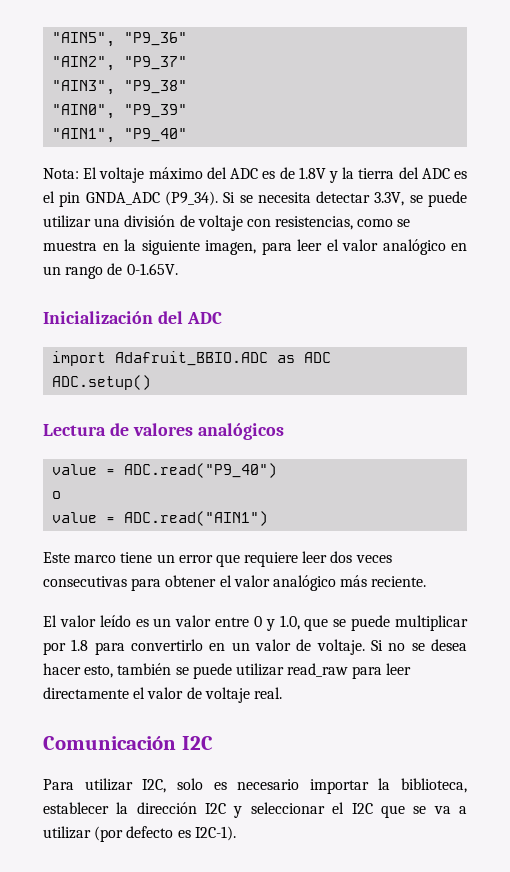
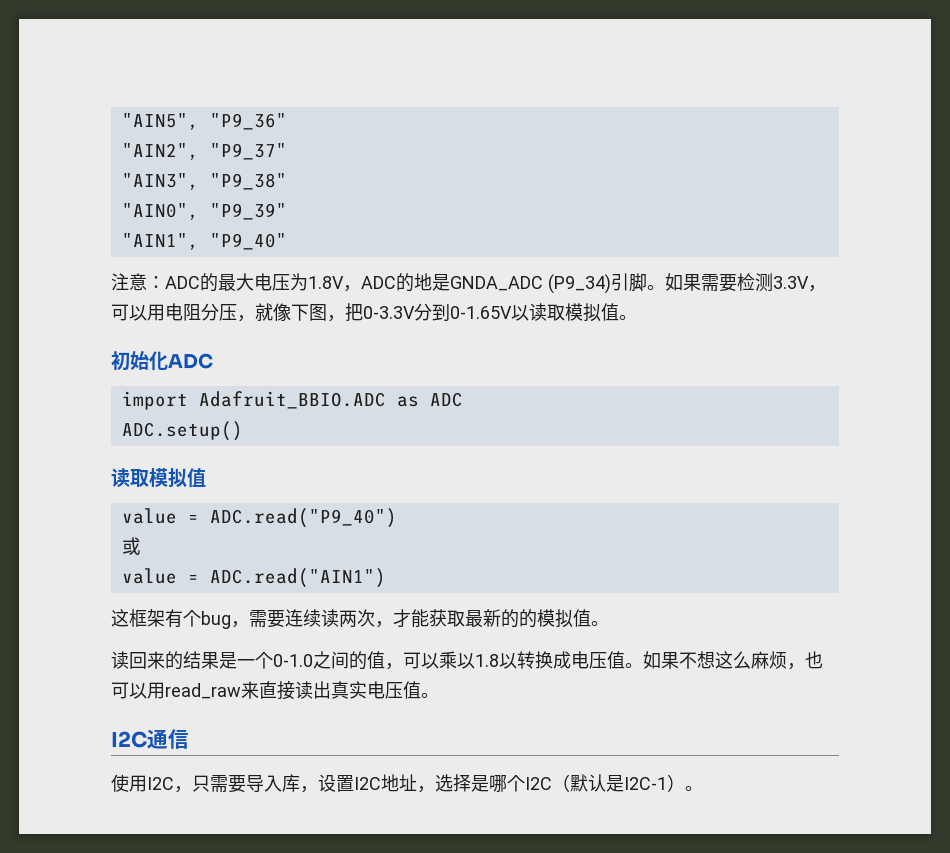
- Nota: El voltaje máximo del ADC es de 1.8V y la tierra del ADC es el pin GNDA_ADC (P9_34). Si se necesita detectar 3.3V, se puede utilizar una división de voltaje con resistencias, como se muestra en la siguiente imagen, para leer el valor analógico en un rango de 0-1.65V.
- Inicialización del ADC
+ 注意：ADC的最大电压为1.8V，ADC的地是GNDA_ADC (P9_34)引脚。如果需要检测3.3V，可以用电阻分压，就像下图，把0-3.3V分到0-1.65V以读取模拟值。
+ 初始化ADC
  ADC.setup()
- Lectura de valores analógicos
+ 读取模拟值
- o
+ 或
- Este marco tiene un error que requiere leer dos veces consecutivas para obtener el valor analógico más reciente.
- El valor leído es un valor entre 0 y 1.0, que se puede multiplicar por 1.8 para convertirlo en un valor de voltaje. Si no se desea hacer esto, también se puede utilizar read_raw para leer directamente el valor de voltaje real.
- Comunicación I2C
- Para utilizar I2C, solo es necesario importar la biblioteca, establecer la dirección I2C y seleccionar el I2C que se va a utilizar (por defecto es I2C-1).
+ 这框架有个bug，需要连续读两次，才能获取最新的的模拟值。
+ 读回来的结果是一个0-1.0之间的值，可以乘以1.8以转换成电压值。如果不想这么麻烦，也可以用read_raw来直接读出真实电压值。
+ I2C通信
+ 使用I2C，只需要导入库，设置I2C地址，选择是哪个I2C（默认是I2C-1）。

